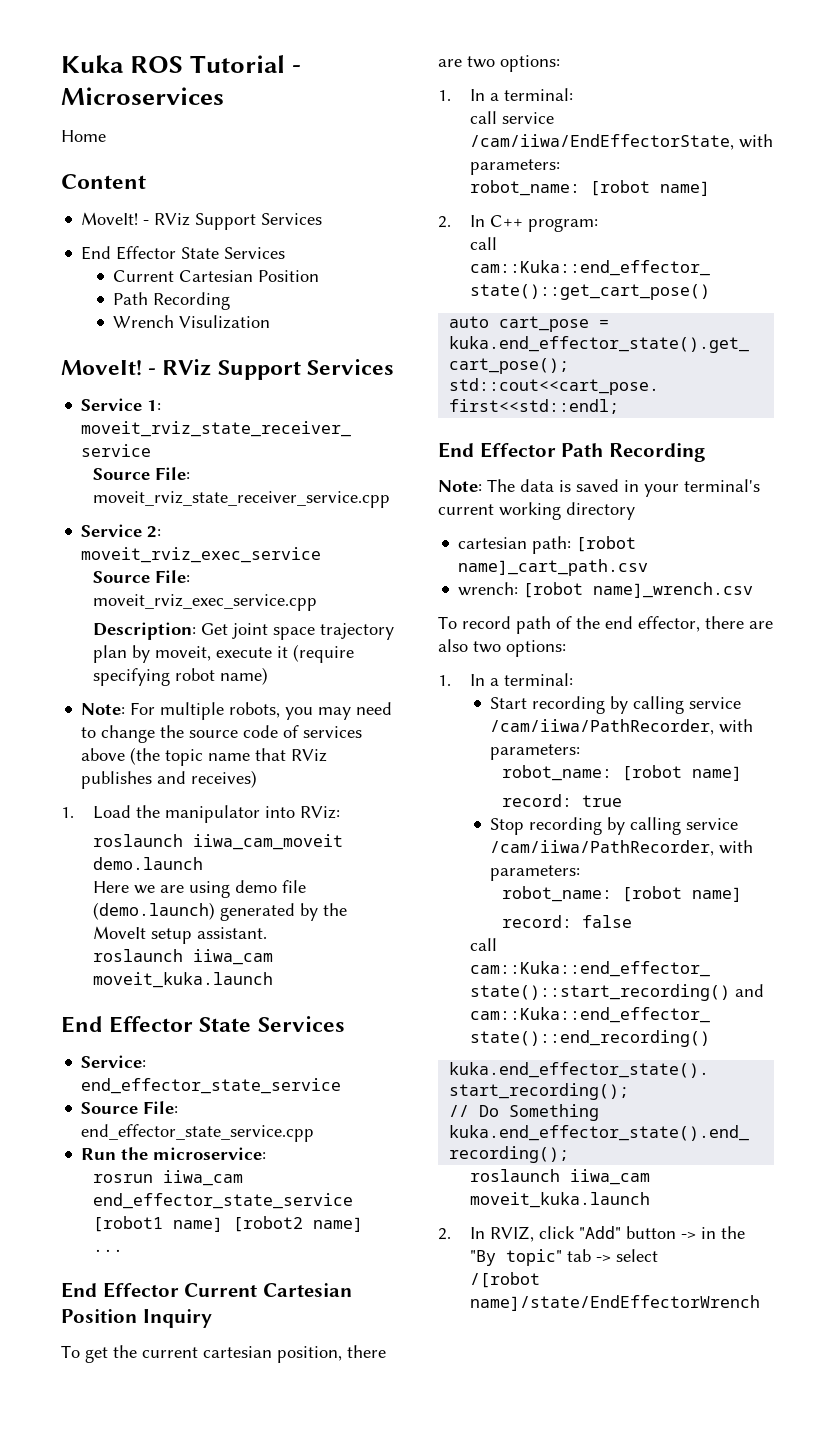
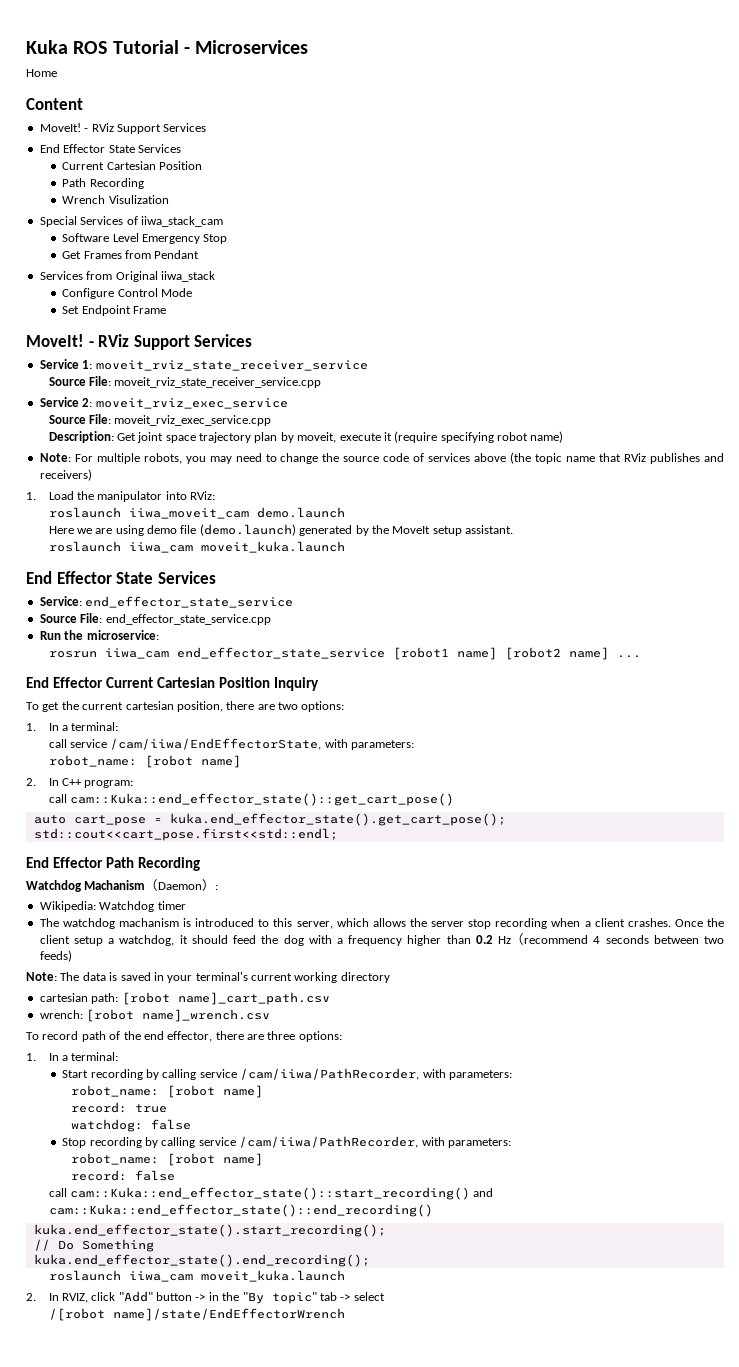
+ Special Services of iiwa_stack_cam
+ Software Level Emergency Stop
+ Get Frames from Pendant
+ Services from Original iiwa_stack
+ Configure Control Mode
+ Set Endpoint Frame
- Note: For multiple robots, you may need to change the source code of services above (the topic name that RViz publishes and receives)
+ Note: For multiple robots, you may need to change the source code of services above (the topic name that RViz publishes and receivers)
- roslaunch iiwa_cam_moveit demo.launch
+ roslaunch iiwa_moveit_cam demo.launch
+ Watchdog Machanism（Daemon）:
+ Wikipedia: Watchdog timer
+ The watchdog machanism is introduced to this server, which allows the server stop recording when a client crashes. Once the client setup a watchdog, it should feed the dog with a frequency higher than 0.2 Hz（recommend 4 seconds between two feeds)
- To record path of the end effector, there are also two options:
+ To record path of the end effector, there are three options:
+ watchdog: false

